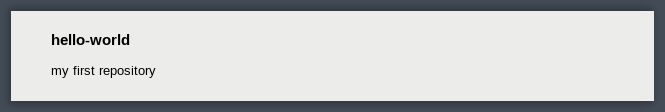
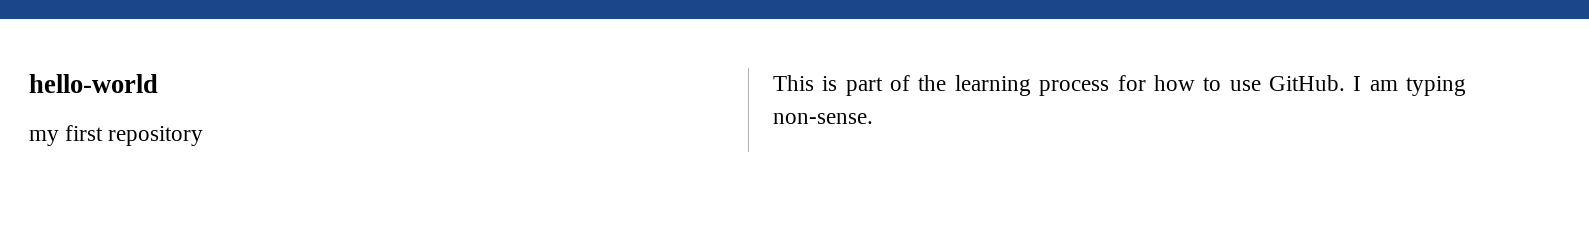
+ This is part of the learning process for how to use GitHub. I am typing non-sense.

